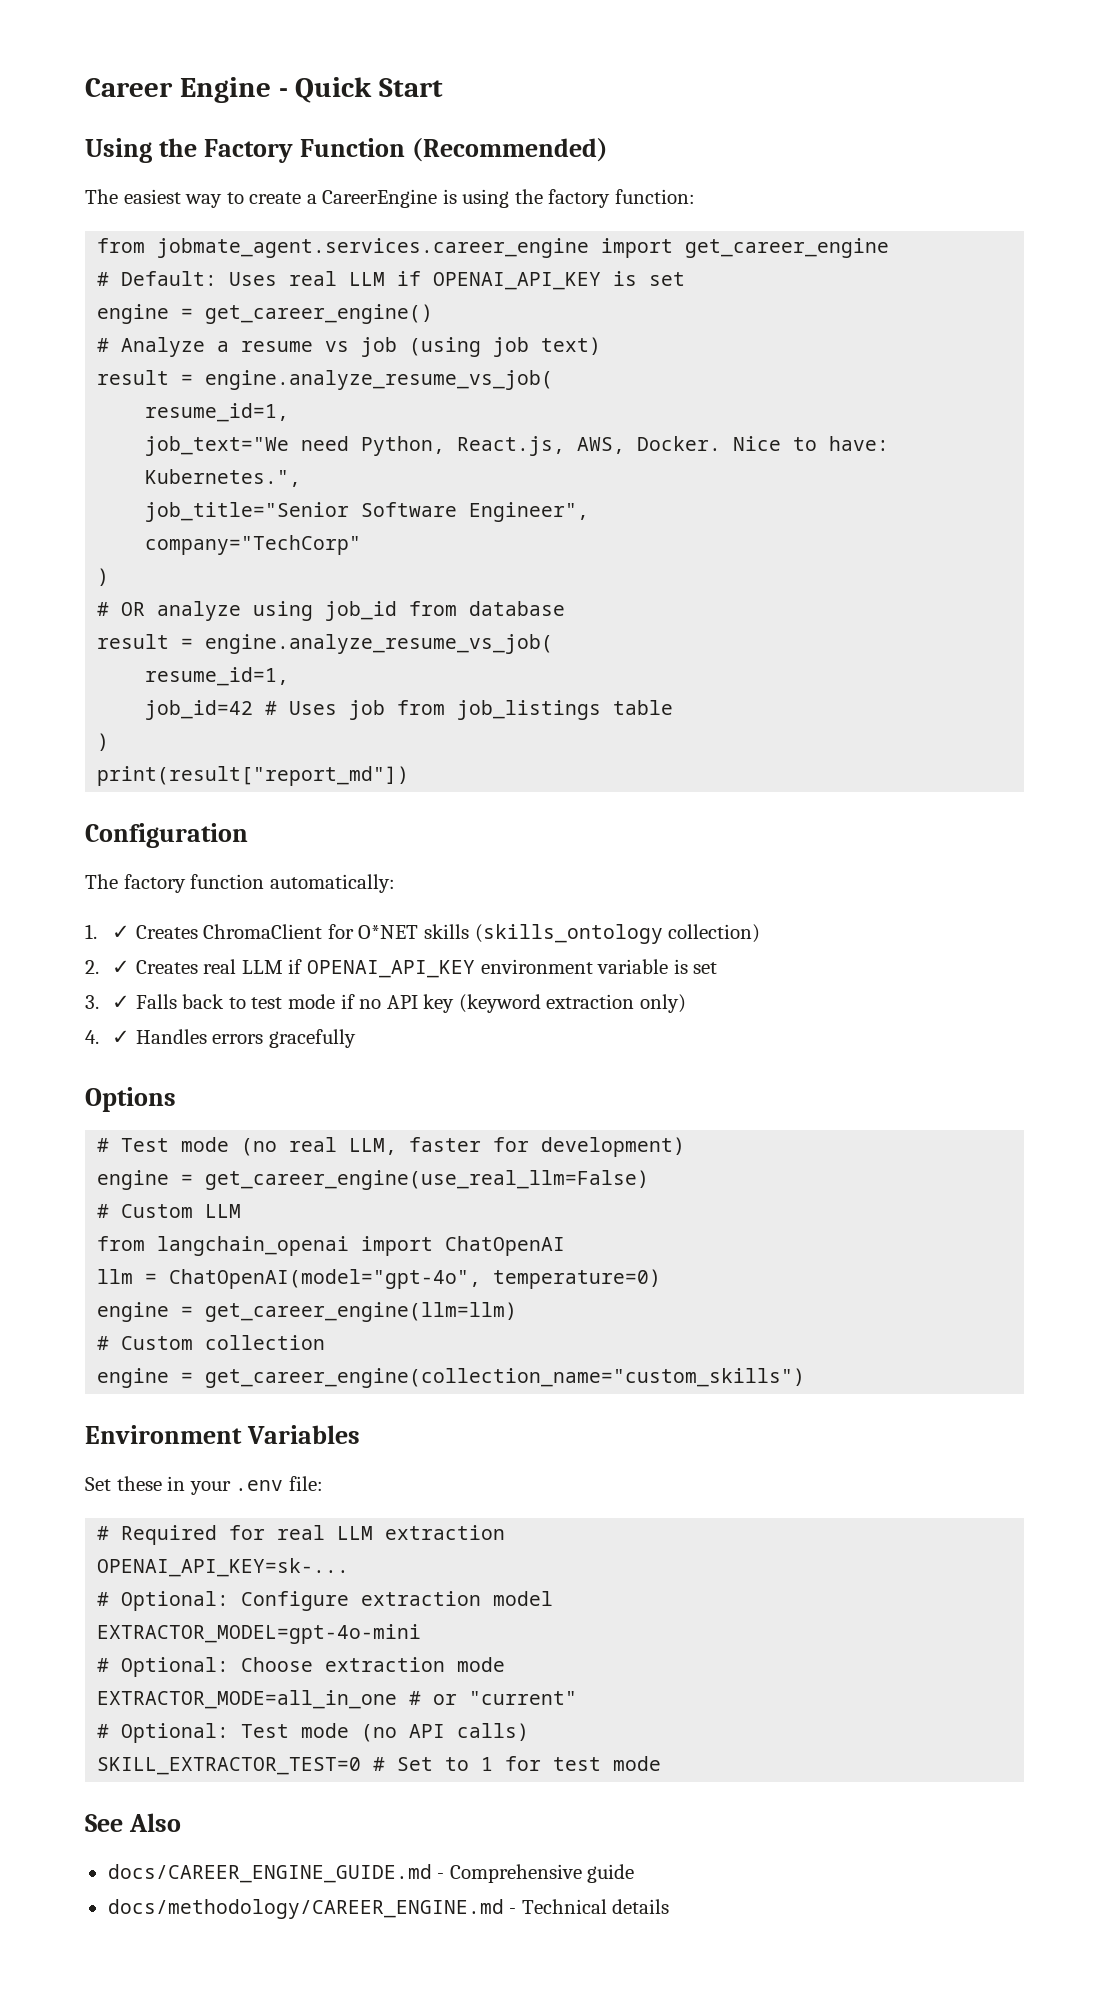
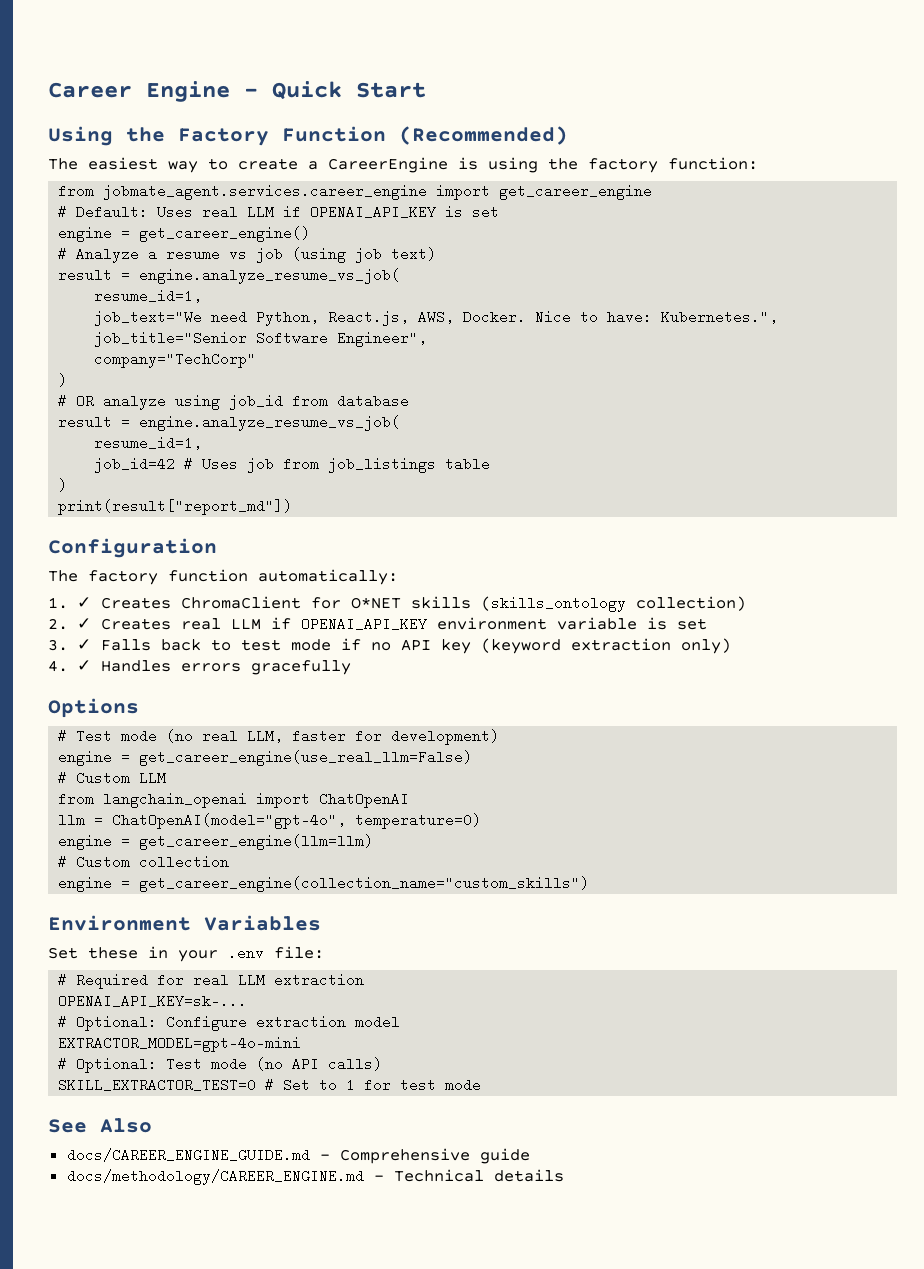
- # Optional: Choose extraction mode
- EXTRACTOR_MODE=all_in_one # or "current"

